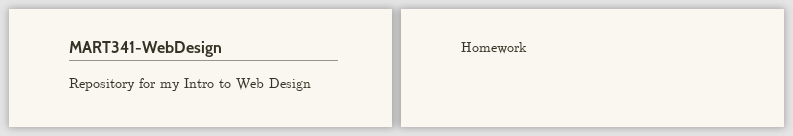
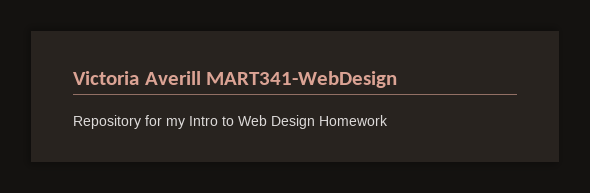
- MART341-WebDesign
+ Victoria Averill MART341-WebDesign

